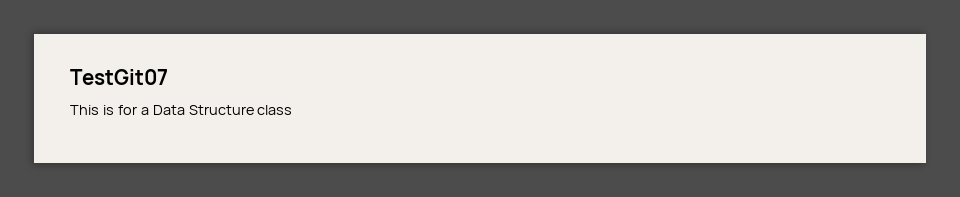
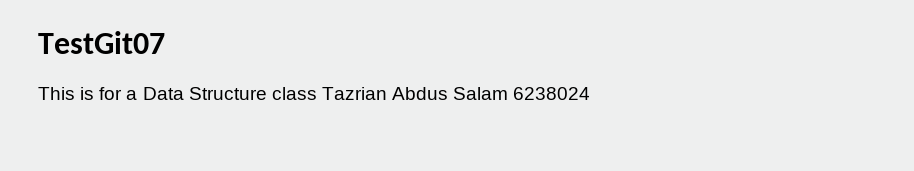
- This is for a Data Structure class
+ This is for a Data Structure class Tazrian Abdus Salam 6238024

